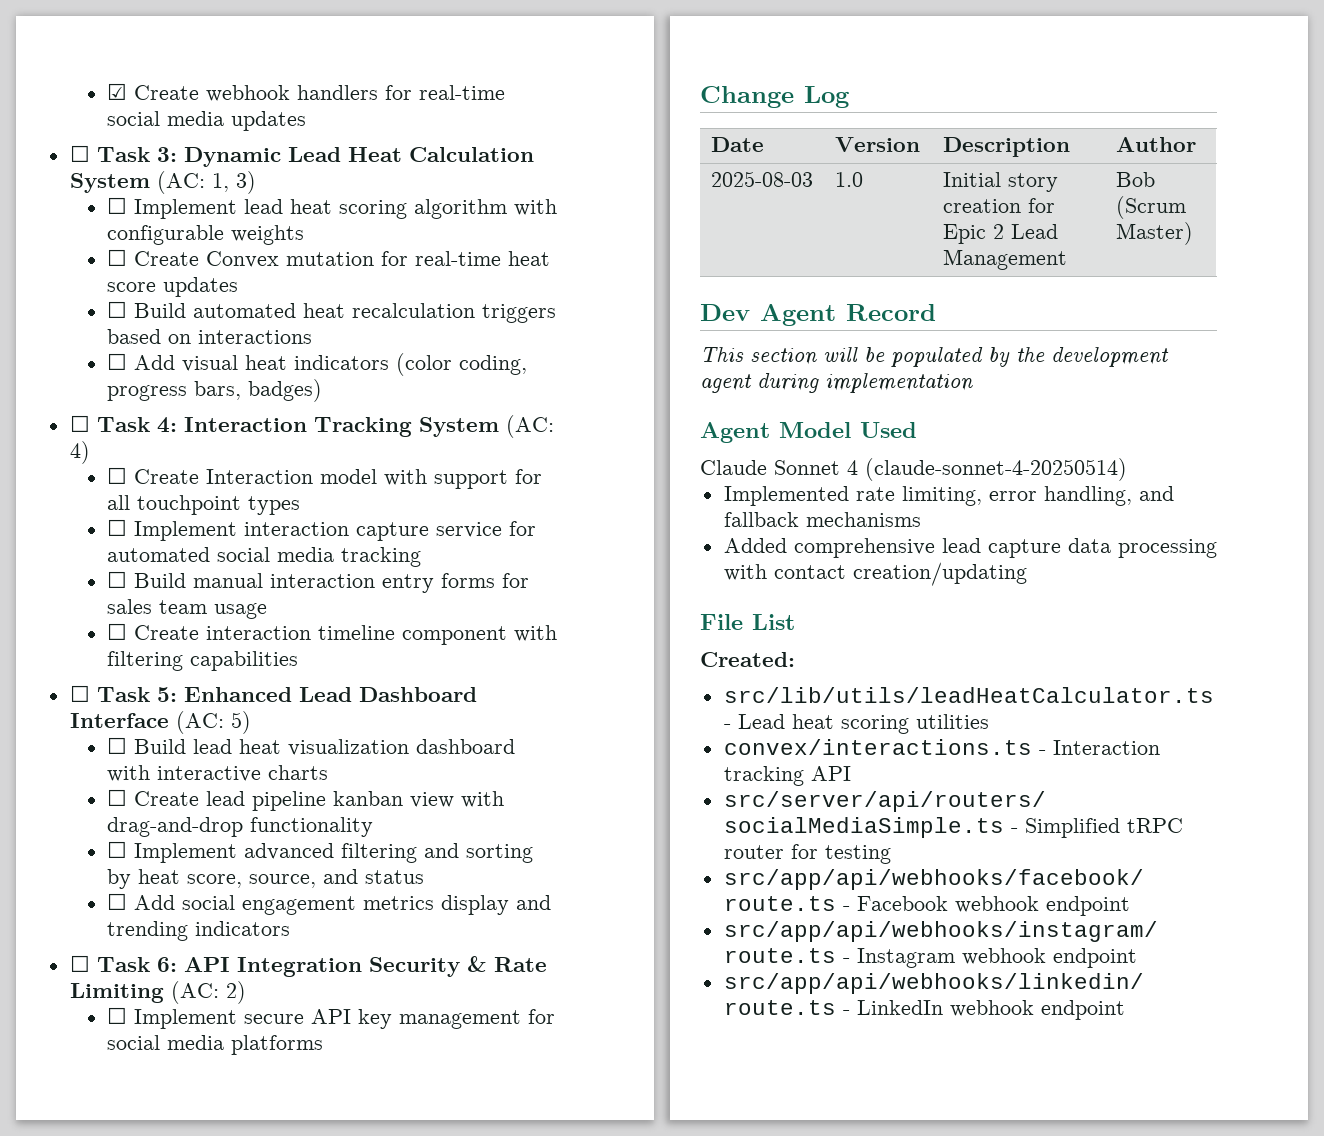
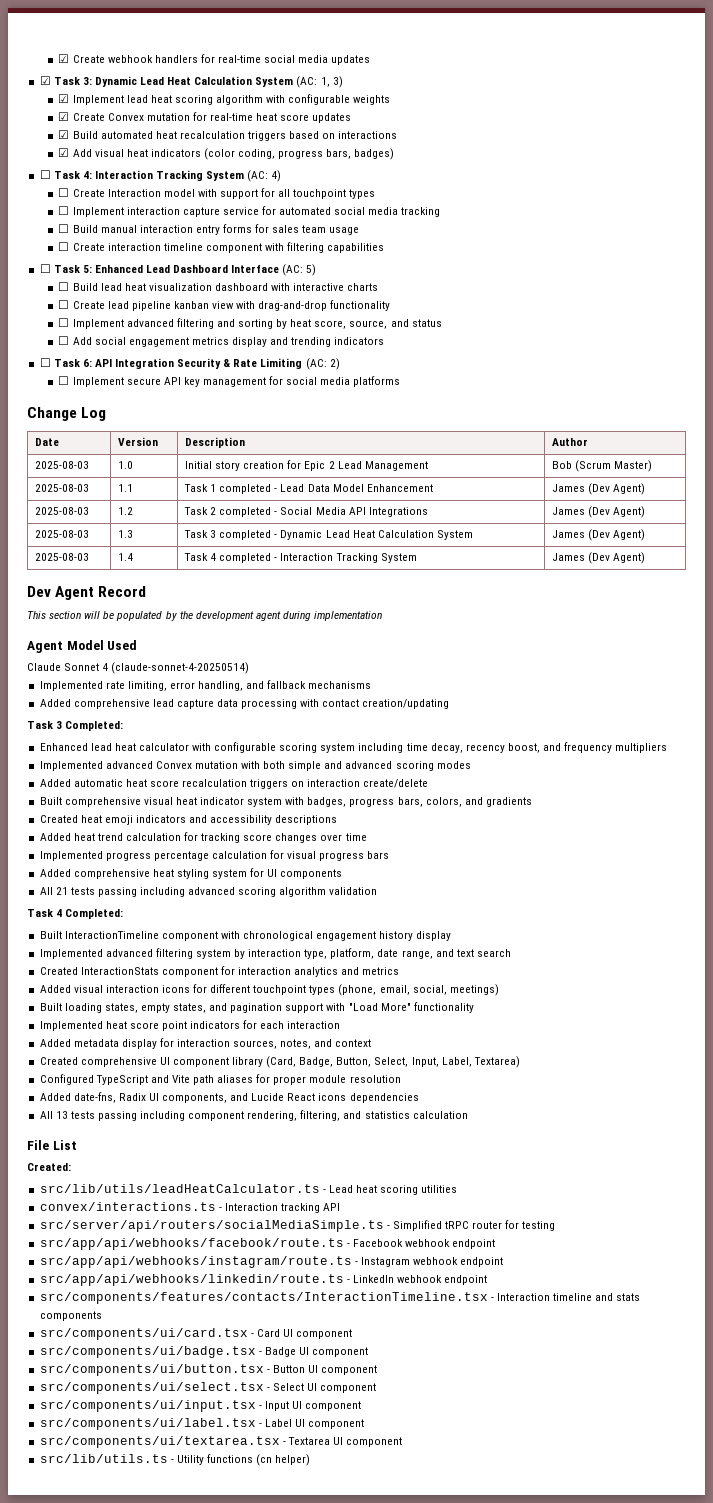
- ☐ Task 3: Dynamic Lead Heat Calculation System (AC: 1, 3)
+ ☑ Task 3: Dynamic Lead Heat Calculation System (AC: 1, 3)
- ☐ Implement lead heat scoring algorithm with configurable weights
+ ☑ Implement lead heat scoring algorithm with configurable weights
- ☐ Create Convex mutation for real-time heat score updates
+ ☑ Create Convex mutation for real-time heat score updates
- ☐ Build automated heat recalculation triggers based on interactions
+ ☑ Build automated heat recalculation triggers based on interactions
- ☐ Add visual heat indicators (color coding, progress bars, badges)
+ ☑ Add visual heat indicators (color coding, progress bars, badges)
+ 2025-08-03 | 1.1 | Task 1 completed - Lead Data Model Enhancement | James (Dev Agent)
+ 2025-08-03 | 1.2 | Task 2 completed - Social Media API Integrations | James (Dev Agent)
+ 2025-08-03 | 1.3 | Task 3 completed - Dynamic Lead Heat Calculation System | James (Dev Agent)
+ 2025-08-03 | 1.4 | Task 4 completed - Interaction Tracking System | James (Dev Agent)
+ Task 3 Completed:
+ Enhanced lead heat calculator with configurable scoring system including time decay, recency boost, and frequency multipliers
+ Implemented advanced Convex mutation with both simple and advanced scoring modes
+ Added automatic heat score recalculation triggers on interaction create/delete
+ Built comprehensive visual heat indicator system with badges, progress bars, colors, and gradients
+ Created heat emoji indicators and accessibility descriptions
+ Added heat trend calculation for tracking score changes over time
+ Implemented progress percentage calculation for visual progress bars
+ Added comprehensive heat styling system for UI components
+ All 21 tests passing including advanced scoring algorithm validation
+ Task 4 Completed:
+ Built InteractionTimeline component with chronological engagement history display
+ Implemented advanced filtering system by interaction type, platform, date range, and text search
+ Created InteractionStats component for interaction analytics and metrics
+ Added visual interaction icons for different touchpoint types (phone, email, social, meetings)
+ Built loading states, empty states, and pagination support with "Load More" functionality
+ Implemented heat score point indicators for each interaction
+ Added metadata display for interaction sources, notes, and context
+ Created comprehensive UI component library (Card, Badge, Button, Select, Input, Label, Textarea)
+ Configured TypeScript and Vite path aliases for proper module resolution
+ Added date-fns, Radix UI components, and Lucide React icons dependencies
+ All 13 tests passing including component rendering, filtering, and statistics calculation
+ src/components/features/contacts/InteractionTimeline.tsx - Interaction timeline and stats components
+ src/components/ui/card.tsx - Card UI component
+ src/components/ui/badge.tsx - Badge UI component
+ src/components/ui/button.tsx - Button UI component
+ src/components/ui/select.tsx - Select UI component
+ src/components/ui/input.tsx - Input UI component
+ src/components/ui/label.tsx - Label UI component
+ src/components/ui/textarea.tsx - Textarea UI component
+ src/lib/utils.ts - Utility functions (cn helper)

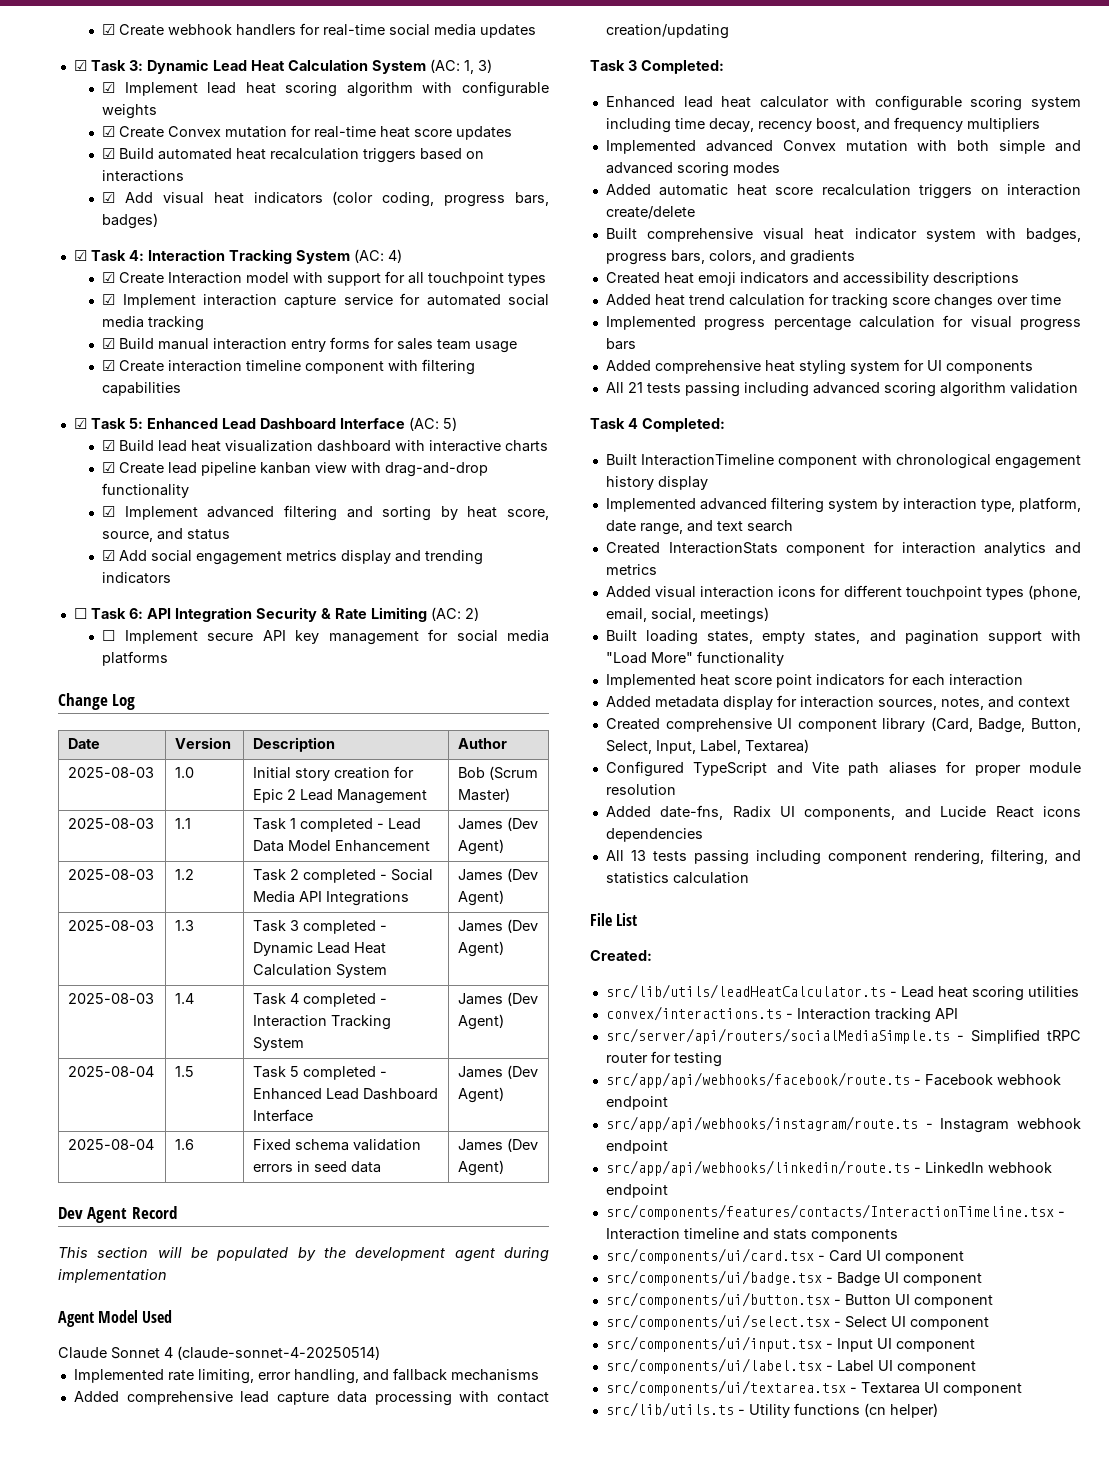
- ☐ Task 4: Interaction Tracking System (AC: 4)
+ ☑ Task 4: Interaction Tracking System (AC: 4)
- ☐ Create Interaction model with support for all touchpoint types
+ ☑ Create Interaction model with support for all touchpoint types
- ☐ Implement interaction capture service for automated social media tracking
+ ☑ Implement interaction capture service for automated social media tracking
- ☐ Build manual interaction entry forms for sales team usage
+ ☑ Build manual interaction entry forms for sales team usage
- ☐ Create interaction timeline component with filtering capabilities
+ ☑ Create interaction timeline component with filtering capabilities
- ☐ Task 5: Enhanced Lead Dashboard Interface (AC: 5)
+ ☑ Task 5: Enhanced Lead Dashboard Interface (AC: 5)
- ☐ Build lead heat visualization dashboard with interactive charts
+ ☑ Build lead heat visualization dashboard with interactive charts
- ☐ Create lead pipeline kanban view with drag-and-drop functionality
+ ☑ Create lead pipeline kanban view with drag-and-drop functionality
- ☐ Implement advanced filtering and sorting by heat score, source, and status
+ ☑ Implement advanced filtering and sorting by heat score, source, and status
- ☐ Add social engagement metrics display and trending indicators
+ ☑ Add social engagement metrics display and trending indicators
+ 2025-08-04 | 1.5 | Task 5 completed - Enhanced Lead Dashboard Interface | James (Dev Agent)
+ 2025-08-04 | 1.6 | Fixed schema validation errors in seed data | James (Dev Agent)

